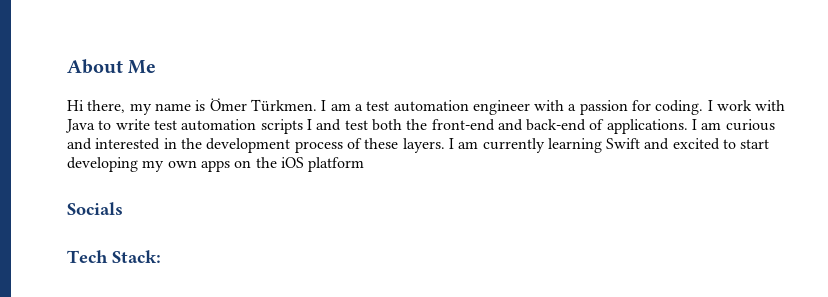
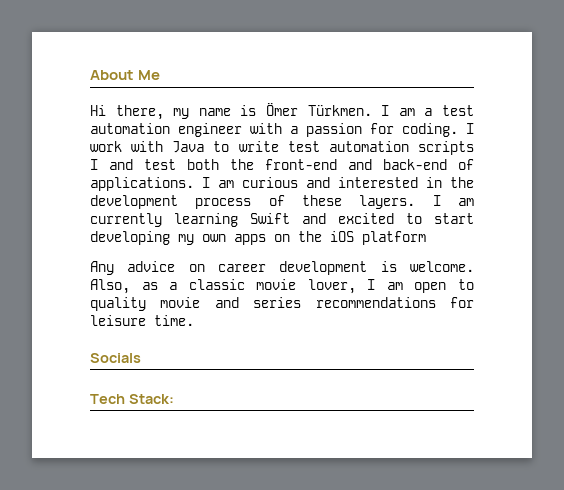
+ Any advice on career development is welcome. Also, as a classic movie lover, I am open to quality movie and series recommendations for leisure time.

